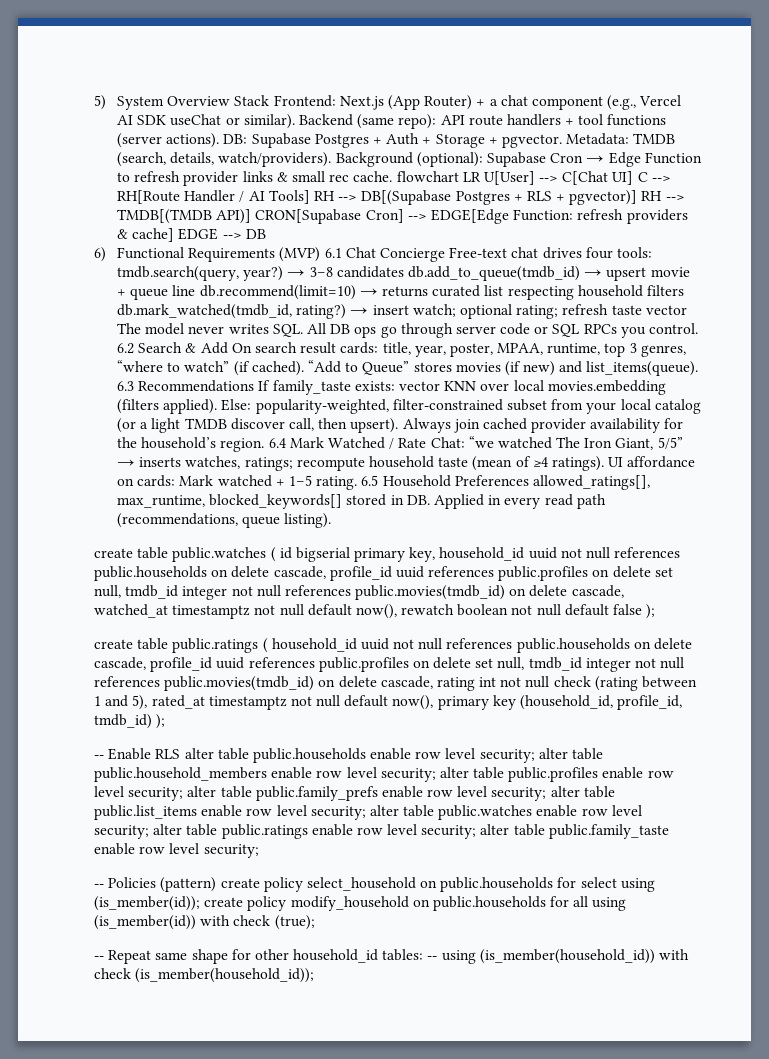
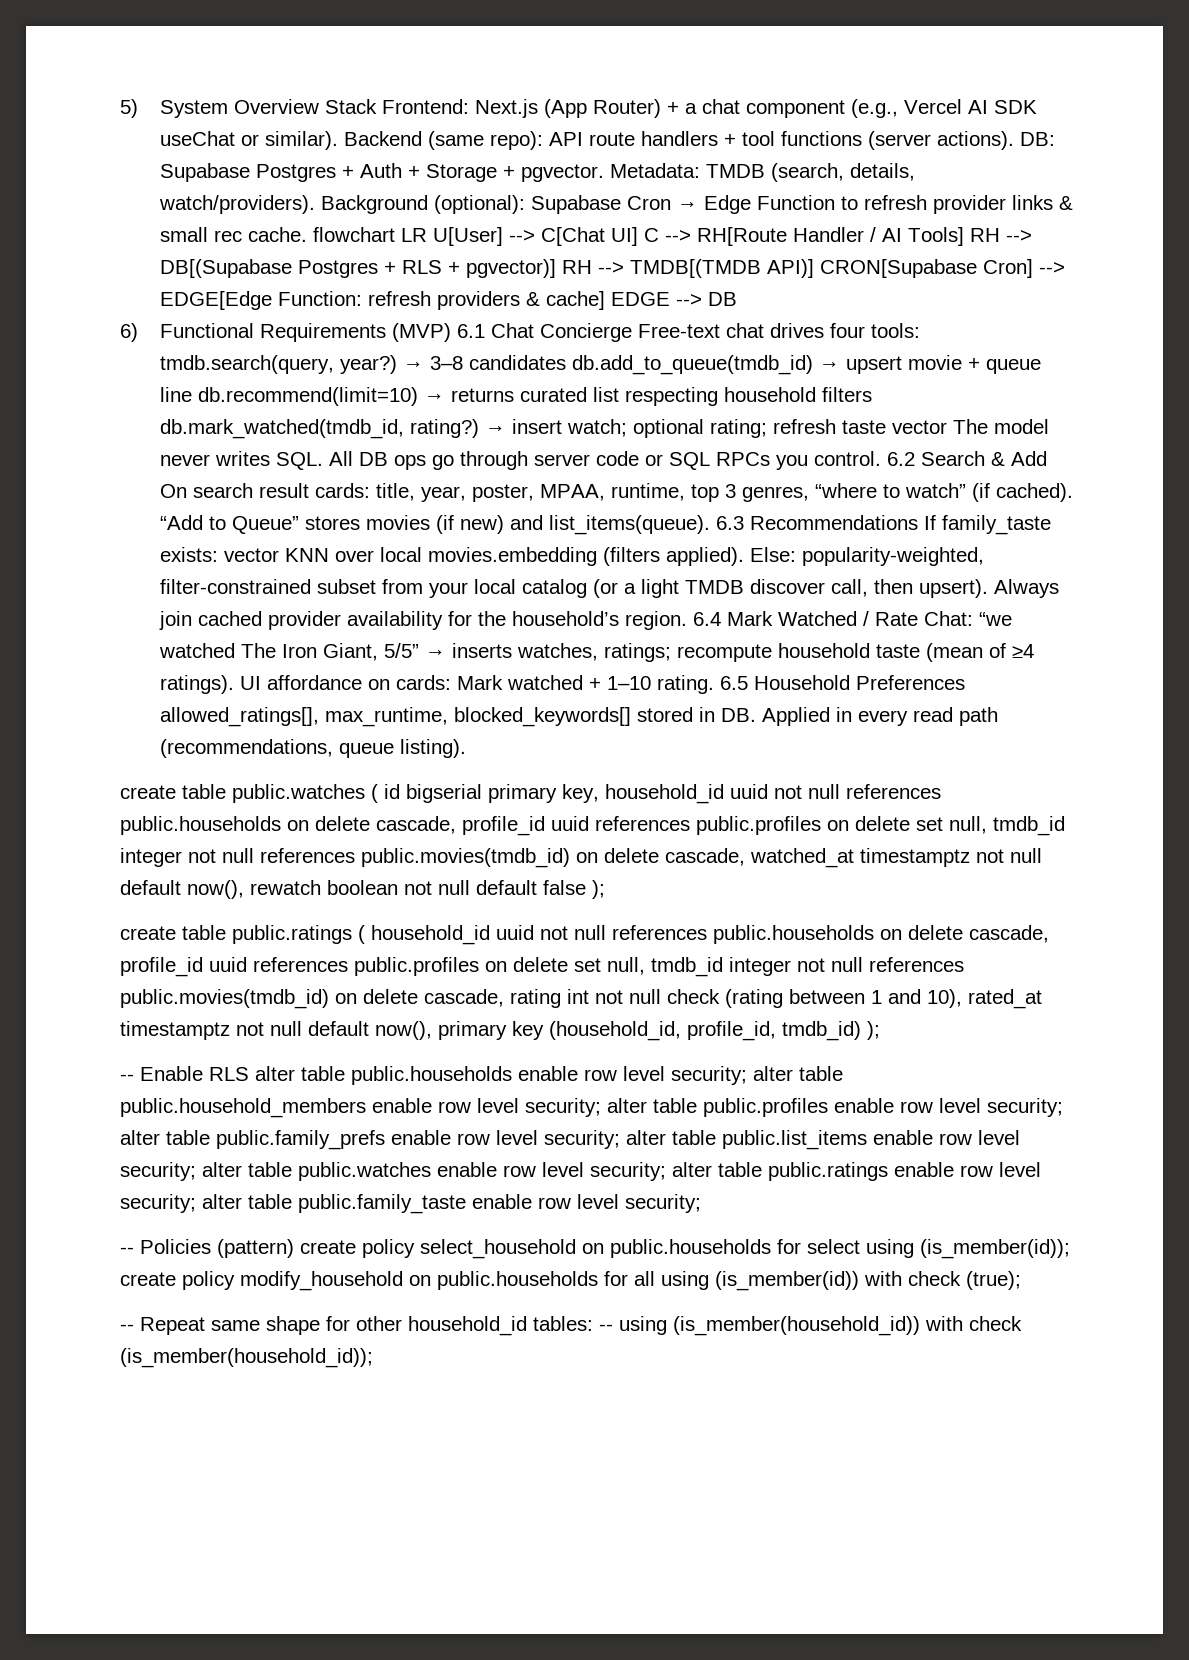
- UI affordance on cards: Mark watched + 1–5 rating.
+ UI affordance on cards: Mark watched + 1–10 rating.
- create table public.ratings ( household_id uuid not null references public.households on delete cascade, profile_id uuid references public.profiles on delete set null, tmdb_id integer not null references public.movies(tmdb_id) on delete cascade, rating int not null check (rating between 1 and 5), rated_at timestamptz not null default now(), primary key (household_id, profile_id, tmdb_id) );
+ create table public.ratings ( household_id uuid not null references public.households on delete cascade, profile_id uuid references public.profiles on delete set null, tmdb_id integer not null references public.movies(tmdb_id) on delete cascade, rating int not null check (rating between 1 and 10), rated_at timestamptz not null default now(), primary key (household_id, profile_id, tmdb_id) );

